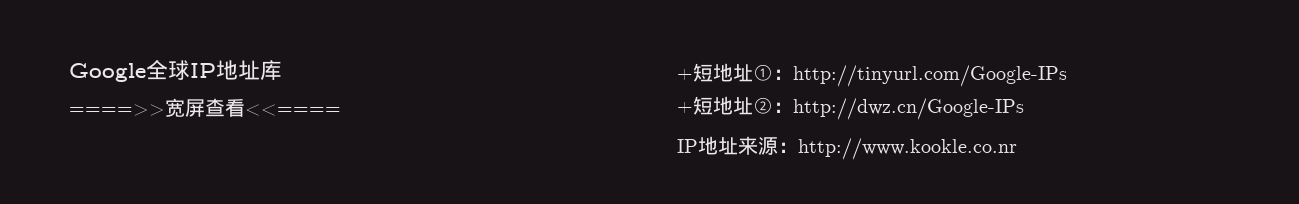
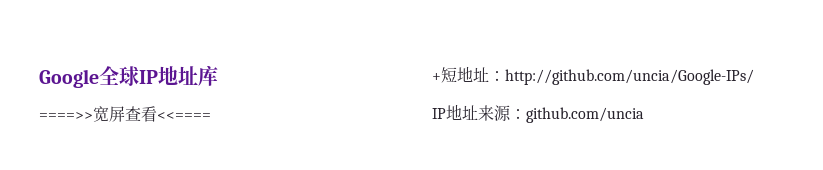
- +短地址①：http://tinyurl.com/Google-IPs
- +短地址②：http://dwz.cn/Google-IPs
+ +短地址：http://github.com/uncia/Google-IPs/
- IP地址来源：http://www.kookle.co.nr
+ IP地址来源：github.com/uncia

